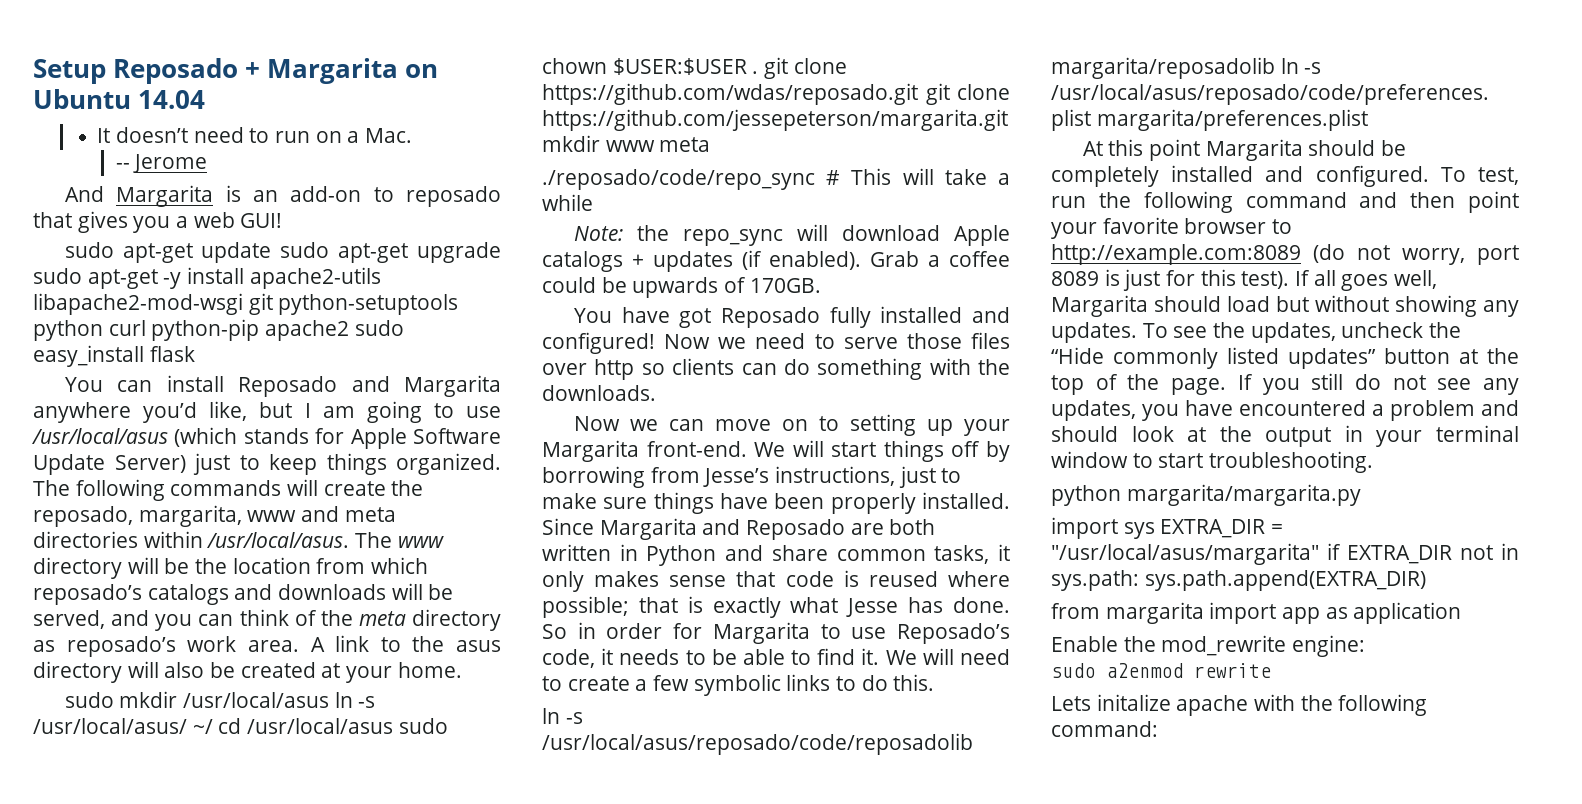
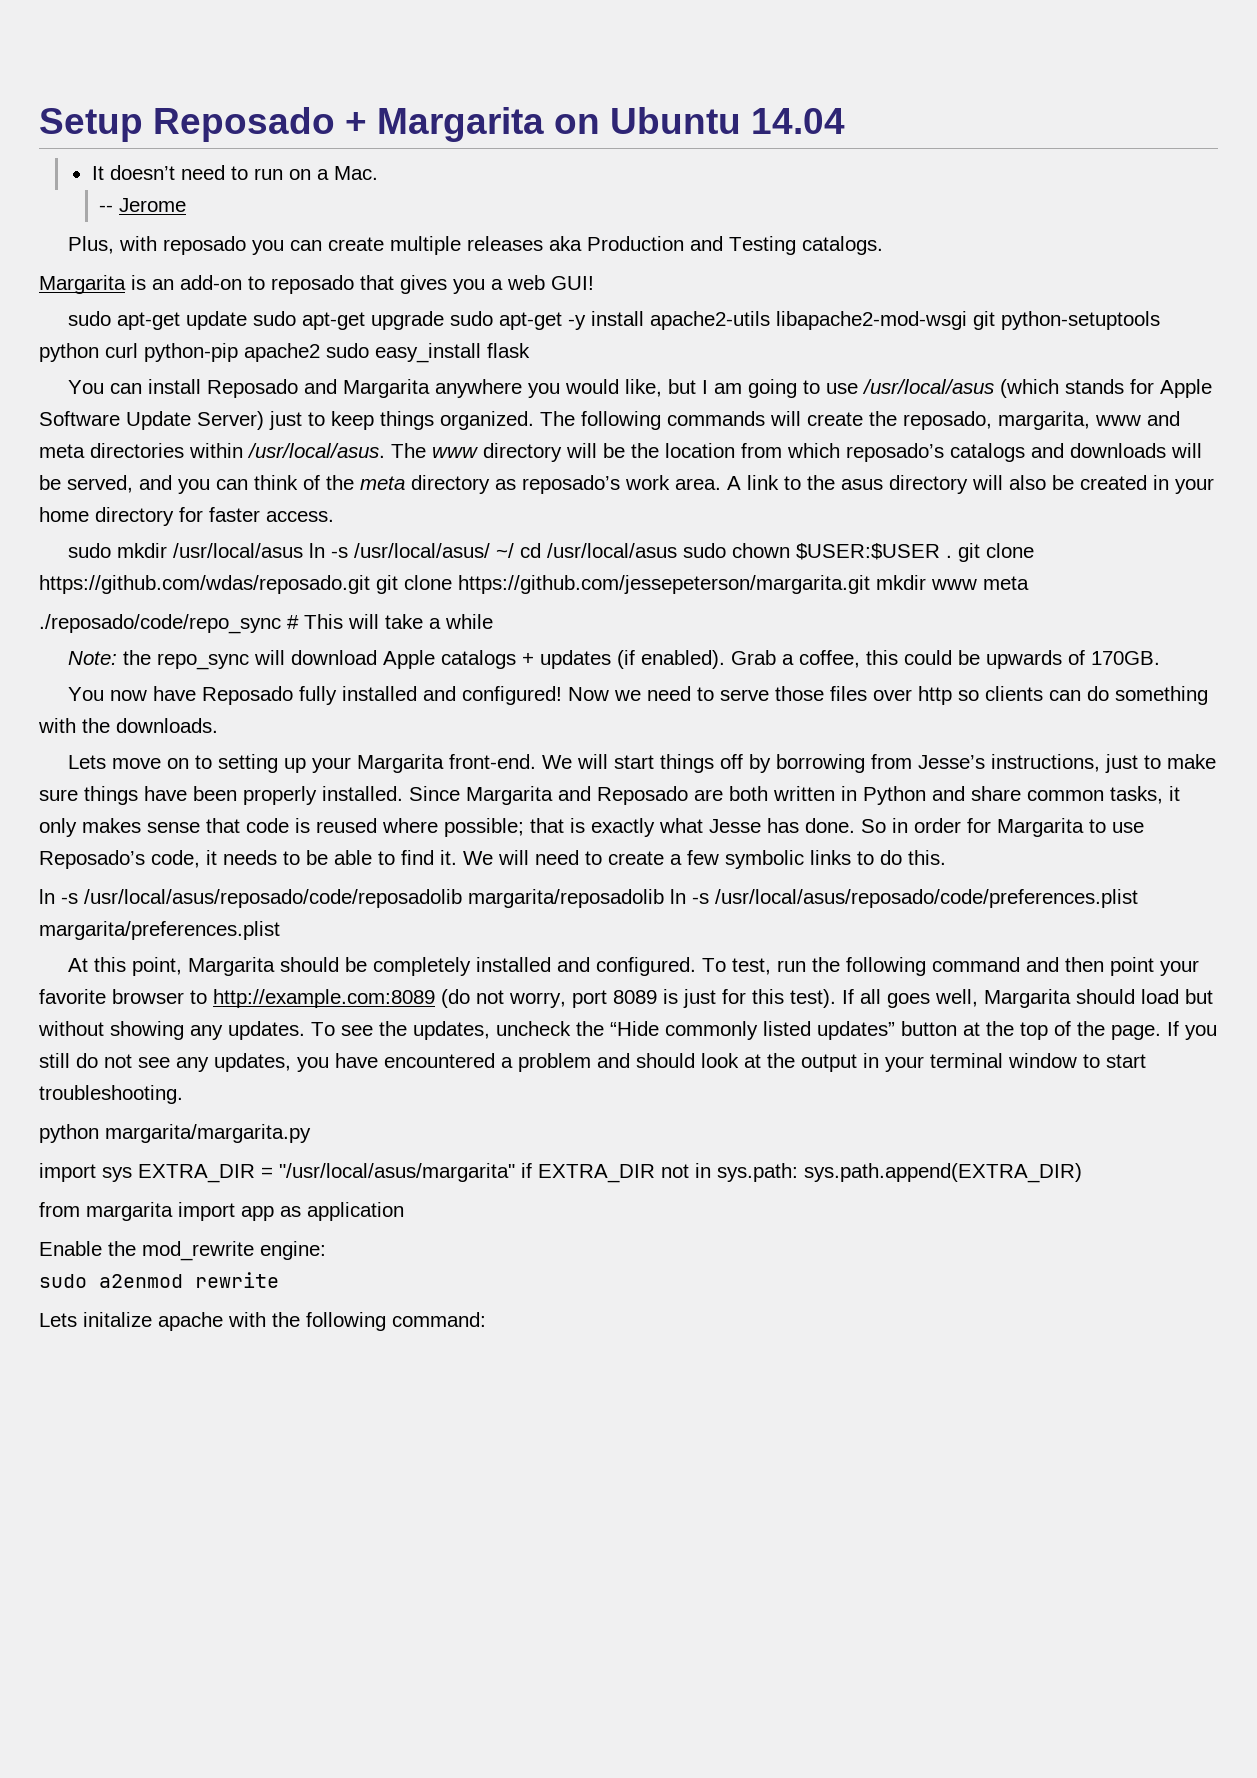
- And Margarita is an add-on to reposado that gives you a web GUI!
+ Plus, with reposado you can create multiple releases aka Production and Testing catalogs.
+ Margarita is an add-on to reposado that gives you a web GUI!
- You can install Reposado and Margarita anywhere you’d like, but I am going to use /usr/local/asus (which stands for Apple Software Update Server) just to keep things organized.
+ You can install Reposado and Margarita anywhere you would like, but I am going to use /usr/local/asus (which stands for Apple Software Update Server) just to keep things organized.
- A link to the asus directory will also be created at your home.
+ A link to the asus directory will also be created in your home directory for faster access.
- Grab a coffee could be upwards of 170GB.
+ Grab a coffee, this could be upwards of 170GB.
- You have got Reposado fully installed and configured!
+ You now have Reposado fully installed and configured!
- Now we can move on to setting up your Margarita front-end.
+ Lets move on to setting up your Margarita front-end.
- At this point Margarita should be completely installed and configured.
+ At this point, Margarita should be completely installed and configured.

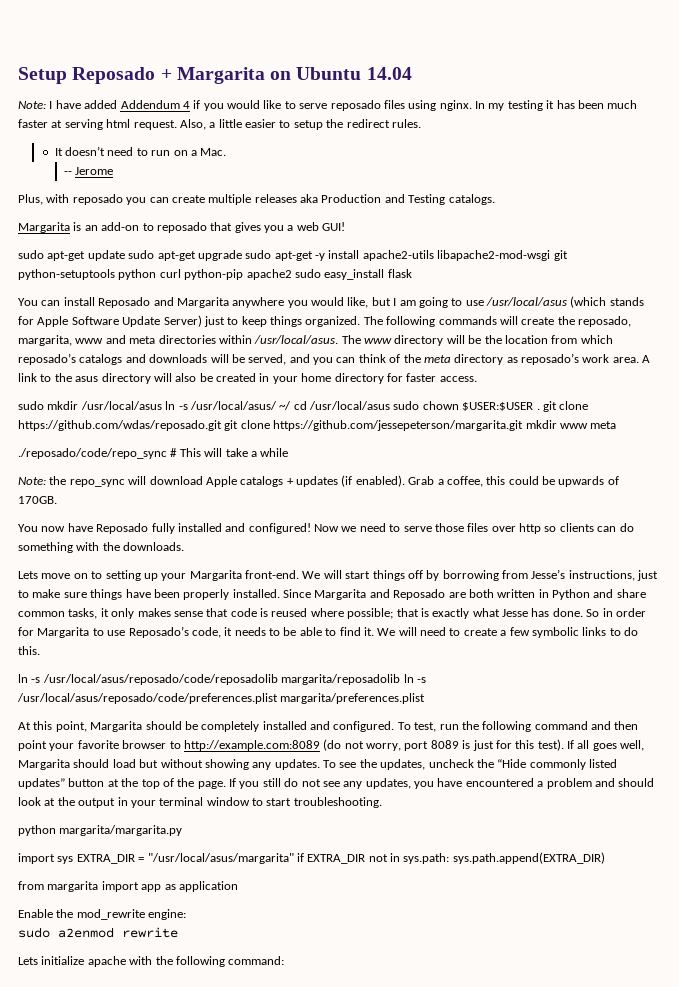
+ Note: I have added Addendum 4 if you would like to serve reposado files using nginx. In my testing it has been much faster at serving html request. Also, a little easier to setup the redirect rules.
- Lets initalize apache with the following command:
+ Lets initialize apache with the following command:

